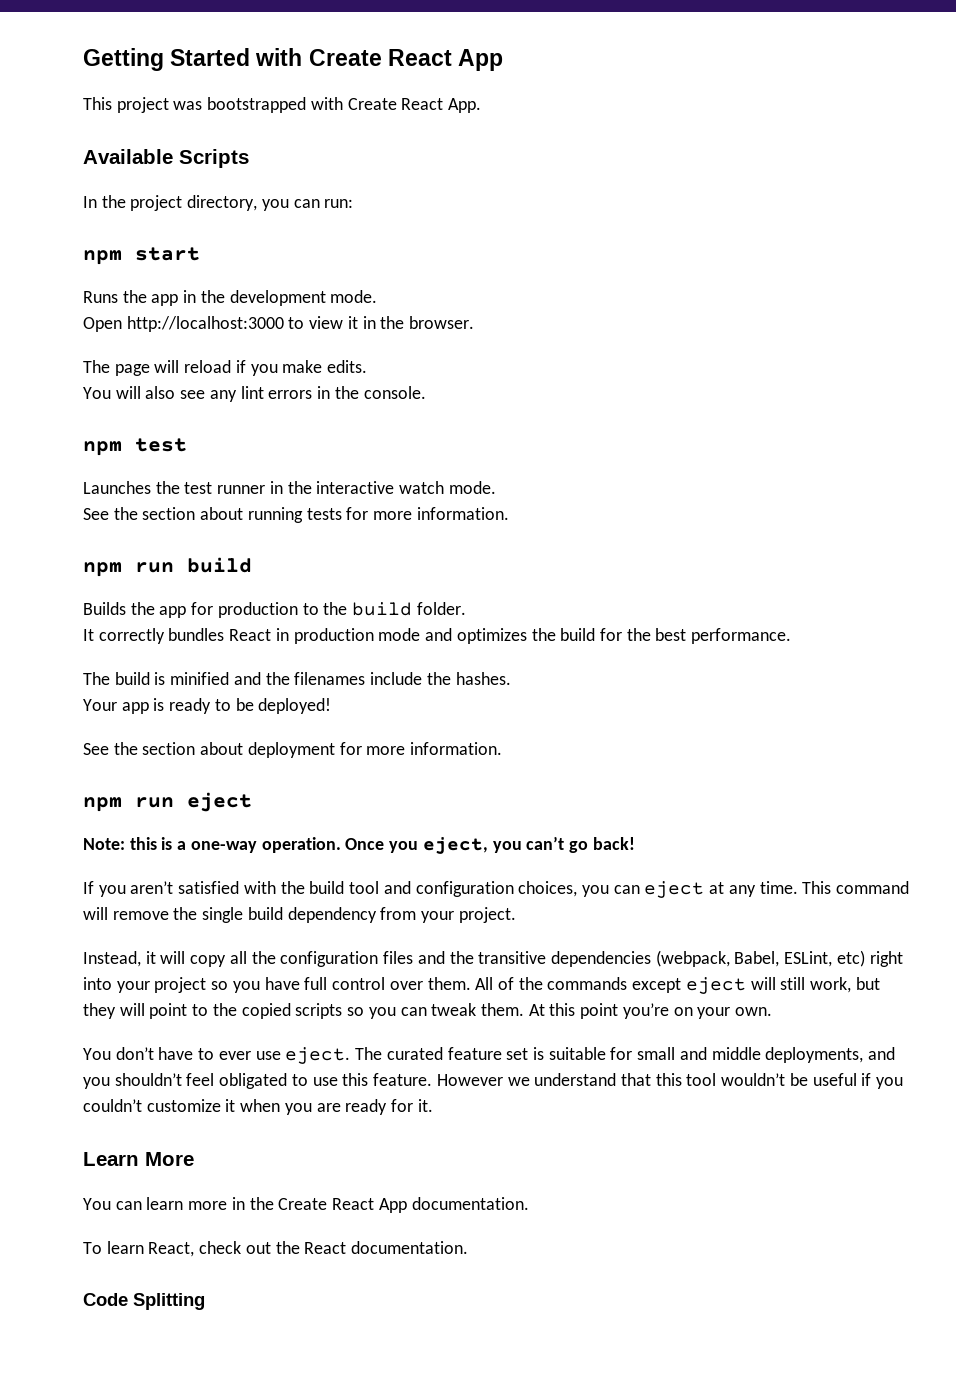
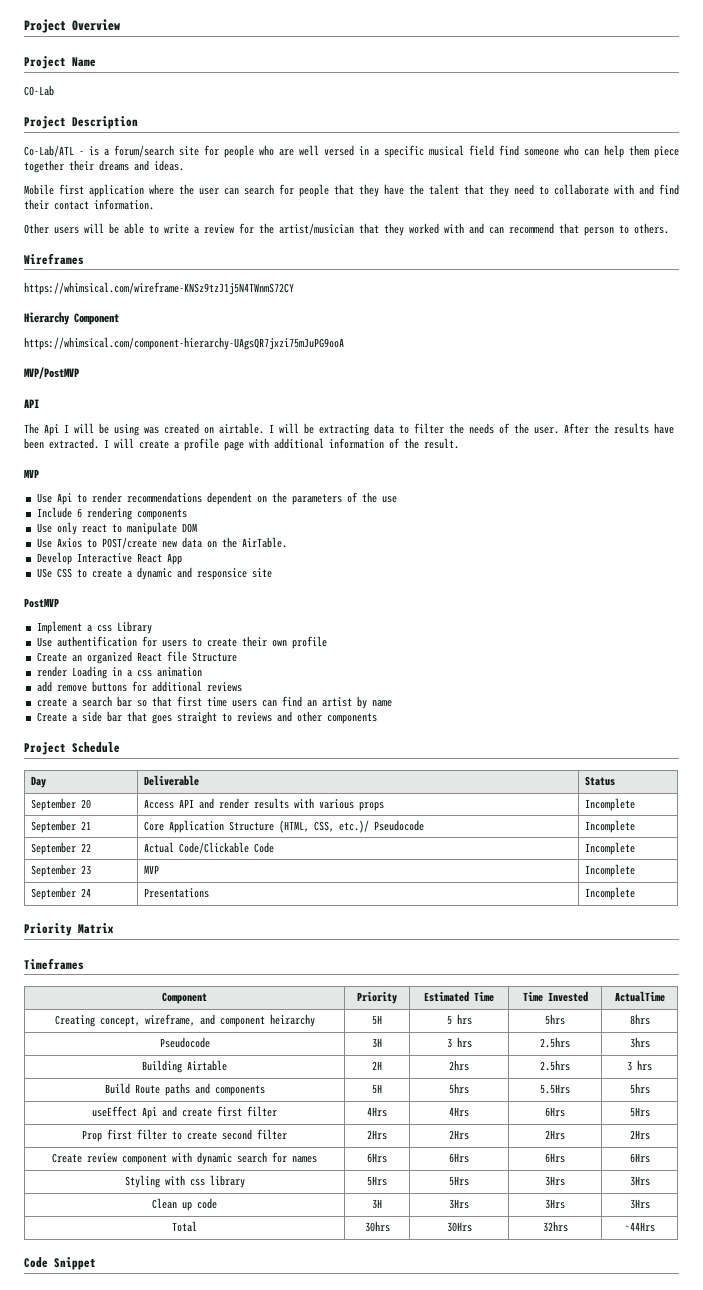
- Getting Started with Create React App
- This project was bootstrapped with Create React App.
- Available Scripts
- In the project directory, you can run:
- npm start
- Runs the app in the development mode.
- Open http://localhost:3000 to view it in the browser.
- The page will reload if you make edits.
- You will also see any lint errors in the console.
- npm test
- Launches the test runner in the interactive watch mode.
- See the section about running tests for more information.
- npm run build
- Builds the app for production to the build folder.
- It correctly bundles React in production mode and optimizes the build for the best performance.
- The build is minified and the filenames include the hashes.
- Your app is ready to be deployed!
- See the section about deployment for more information.
- npm run eject
- Note: this is a one-way operation. Once you eject, you can’t go back!
- If you aren’t satisfied with the build tool and configuration choices, you can eject at any time. This command will remove the single build dependency from your project.
- Instead, it will copy all the configuration files and the transitive dependencies (webpack, Babel, ESLint, etc) right into your project so you have full control over them. All of the commands except eject will still work, but they will point to the copied scripts so you can tweak them. At this point you’re on your own.
- You don’t have to ever use eject. The curated feature set is suitable for small and middle deployments, and you shouldn’t feel obligated to use this feature. However we understand that this tool wouldn’t be useful if you couldn’t customize it when you are ready for it.
- Learn More
- You can learn more in the Create React App documentation.
- To learn React, check out the React documentation.
- Code Splitting
+ Project Overview
+ Project Name
+ CO-Lab
+ Project Description
+ Co-Lab/ATL - is a forum/search site for people who are well versed in a specific musical field find someone who can help them piece together their dreams and ideas.
+ Mobile first application where the user can search for people that they have the talent that they need to collaborate with and find their contact information.
+ Other users will be able to write a review for the artist/musician that they worked with and can recommend that person to others.
+ Wireframes
+ https://whimsical.com/wireframe-KNSz9tzJ1j5N4TWnmS72CY
+ Hierarchy Component
+ https://whimsical.com/component-hierarchy-UAgsQR7jxzi75mJuPG9ooA
+ MVP/PostMVP
+ API
+ The Api I will be using was created on airtable. I will be extracting data to filter the needs of the user. After the results have been extracted. I will create a profile page with additional information of the result.
+ MVP
+ Use Api to render recommendations dependent on the parameters of the use
+ Include 6 rendering components
+ Use only react to manipulate DOM
+ Use Axios to POST/create new data on the AirTable.
+ Develop Interactive React App
+ USe CSS to create a dynamic and responsice site
+ PostMVP
+ Implement a css Library
+ Use authentification for users to create their own profile
+ Create an organized React file Structure
+ render Loading in a css animation
+ add remove buttons for additional reviews
+ create a search bar so that first time users can find an artist by name
+ Create a side bar that goes straight to reviews and other components
+ Project Schedule
+ Day | Deliverable | Status
+ September 20 | Access API and render results with various props | Incomplete
+ September 21 | Core Application Structure (HTML, CSS, etc.)/ Pseudocode | Incomplete
+ September 22 | Actual Code/Clickable Code | Incomplete
+ September 23 | MVP | Incomplete
+ September 24 | Presentations | Incomplete
+ Priority Matrix
+ Timeframes
+ Component | Priority | Estimated Time | Time Invested | ActualTime
+ Creating concept, wireframe, and component heirarchy | 5H | 5 hrs | 5hrs | 8hrs
+ Pseudocode | 3H | 3 hrs | 2.5hrs | 3hrs
+ Building Airtable | 2H | 2hrs | 2.5hrs | 3 hrs
+ Build Route paths and components | 5H | 5hrs | 5.5Hrs | 5hrs
+ useEffect Api and create first filter | 4Hrs | 4Hrs | 6Hrs | 5Hrs
+ Prop first filter to create second filter | 2Hrs | 2Hrs | 2Hrs | 2Hrs
+ Create review component with dynamic search for names | 6Hrs | 6Hrs | 6Hrs | 6Hrs
+ Styling with css library | 5Hrs | 5Hrs | 3Hrs | 3Hrs
+ Clean up code | 3H | 3Hrs | 3Hrs | 3Hrs
+ Total | 30hrs | 30Hrs | 32hrs | ~44Hrs
+ Code Snippet

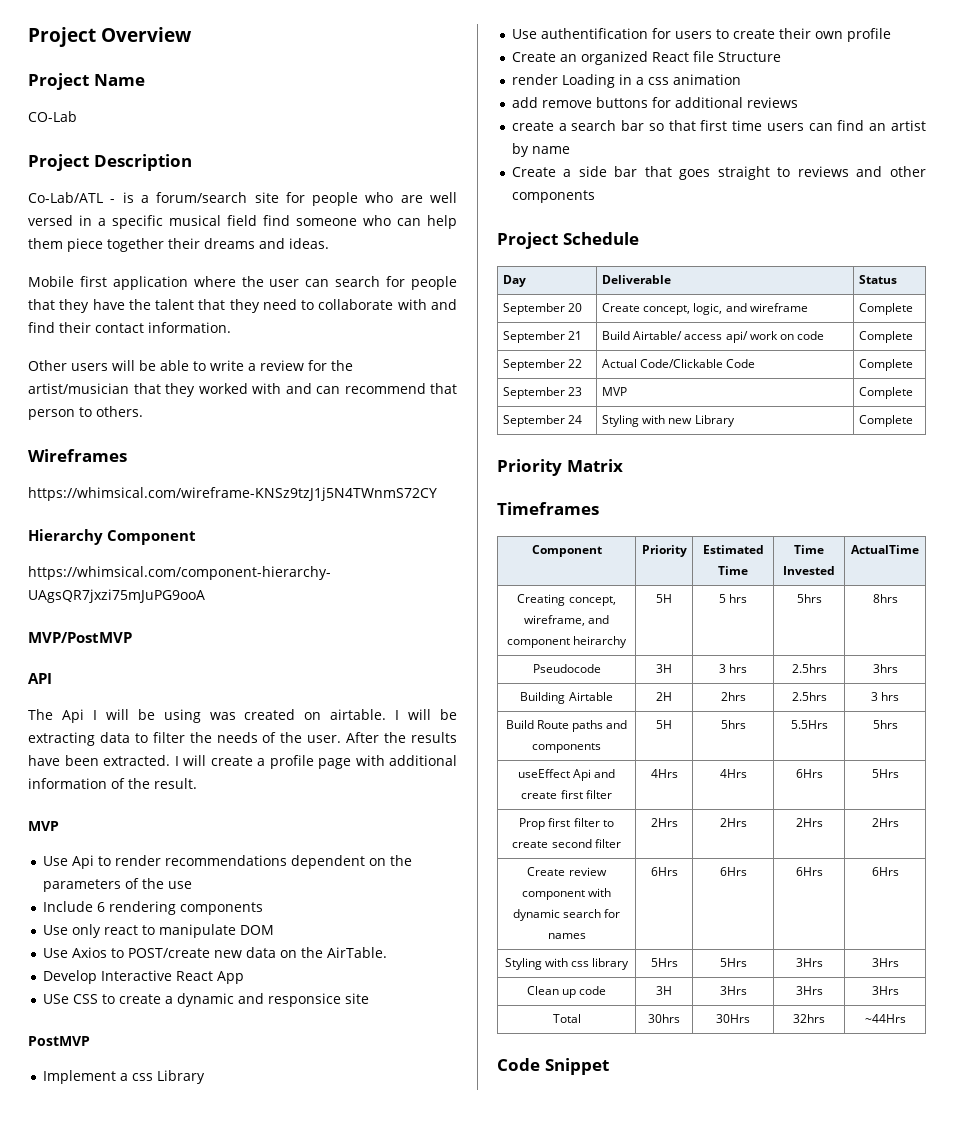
- September 20 | Access API and render results with various props | Incomplete
- September 21 | Core Application Structure (HTML, CSS, etc.)/ Pseudocode | Incomplete
+ September 20 | Create concept, logic, and wireframe | Complete
+ September 21 | Build Airtable/ access api/ work on code | Complete
- September 22 | Actual Code/Clickable Code | Incomplete
+ September 22 | Actual Code/Clickable Code | Complete
- September 23 | MVP | Incomplete
+ September 23 | MVP | Complete
- September 24 | Presentations | Incomplete
+ September 24 | Styling with new Library | Complete

